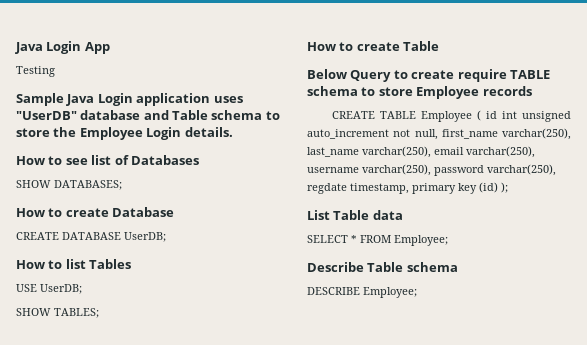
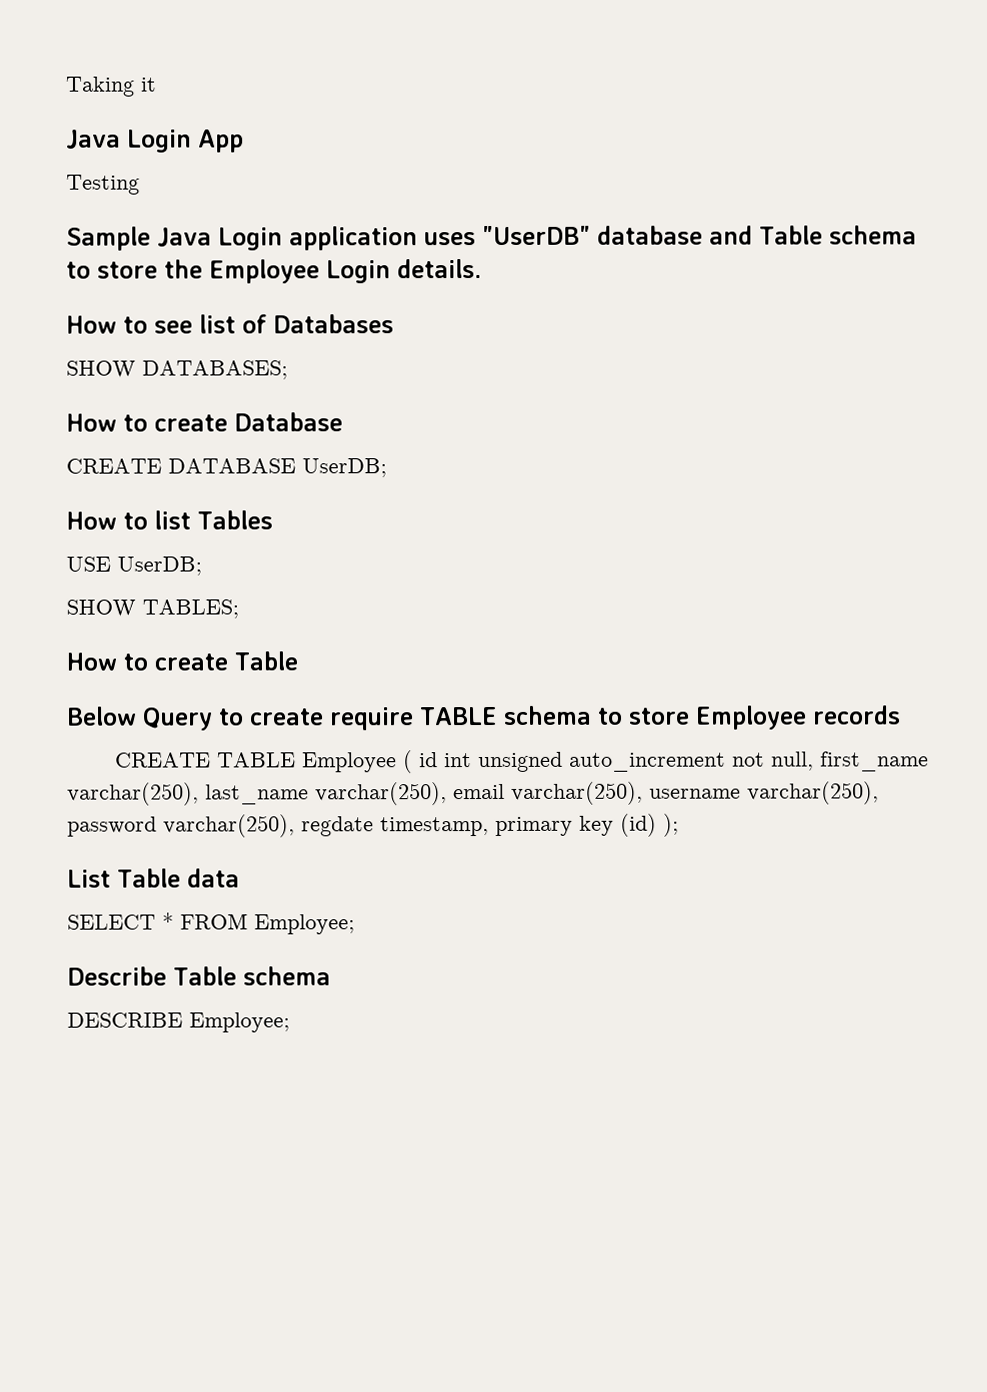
+ Taking it

